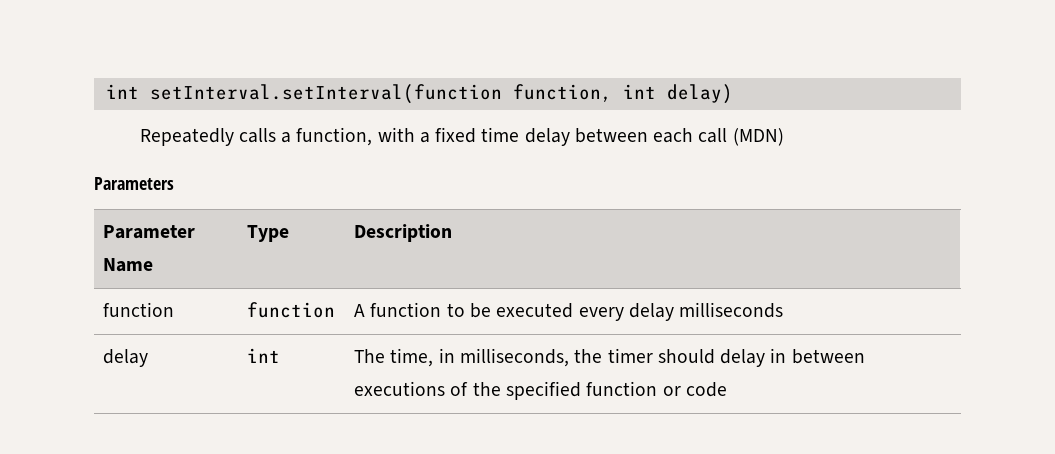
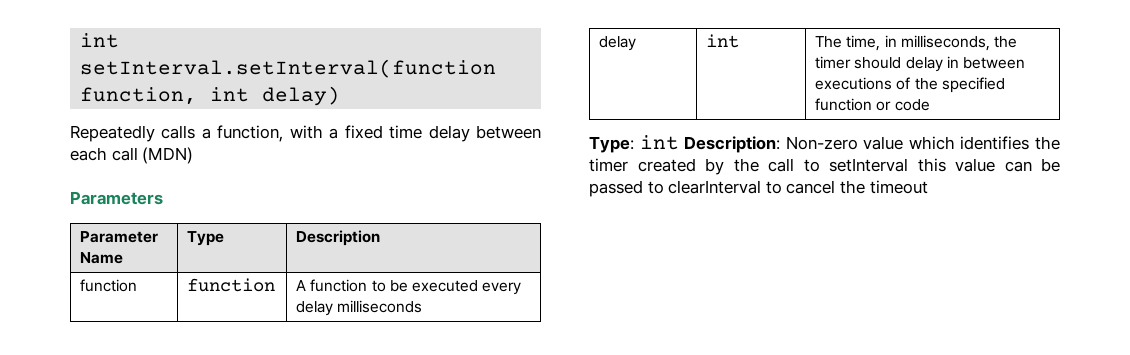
+ Type: int Description: Non-zero value which identifies the timer created by the call to setInterval this value can be passed to clearInterval to cancel the timeout

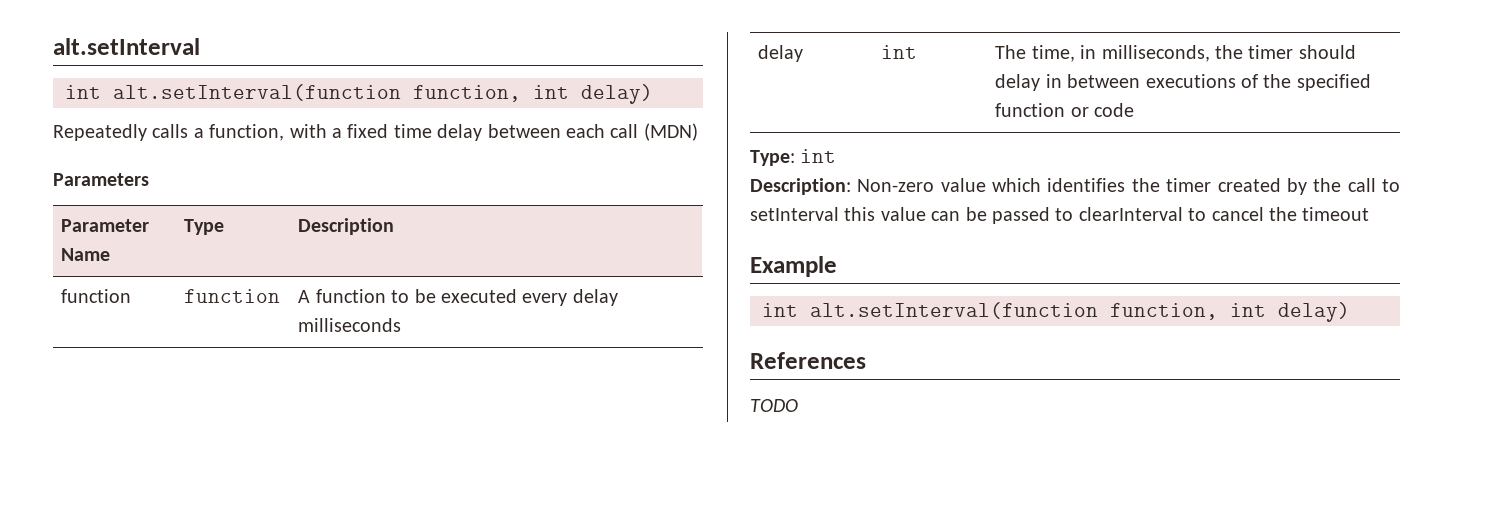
- int setInterval.setInterval(function function, int delay)
+ alt.setInterval
+ int alt.setInterval(function function, int delay)
- Type: int Description: Non-zero value which identifies the timer created by the call to setInterval this value can be passed to clearInterval to cancel the timeout
+ Type: int
+ Description: Non-zero value which identifies the timer created by the call to setInterval this value can be passed to clearInterval to cancel the timeout
+ Example
+ int alt.setInterval(function function, int delay)
+ References
+ TODO

